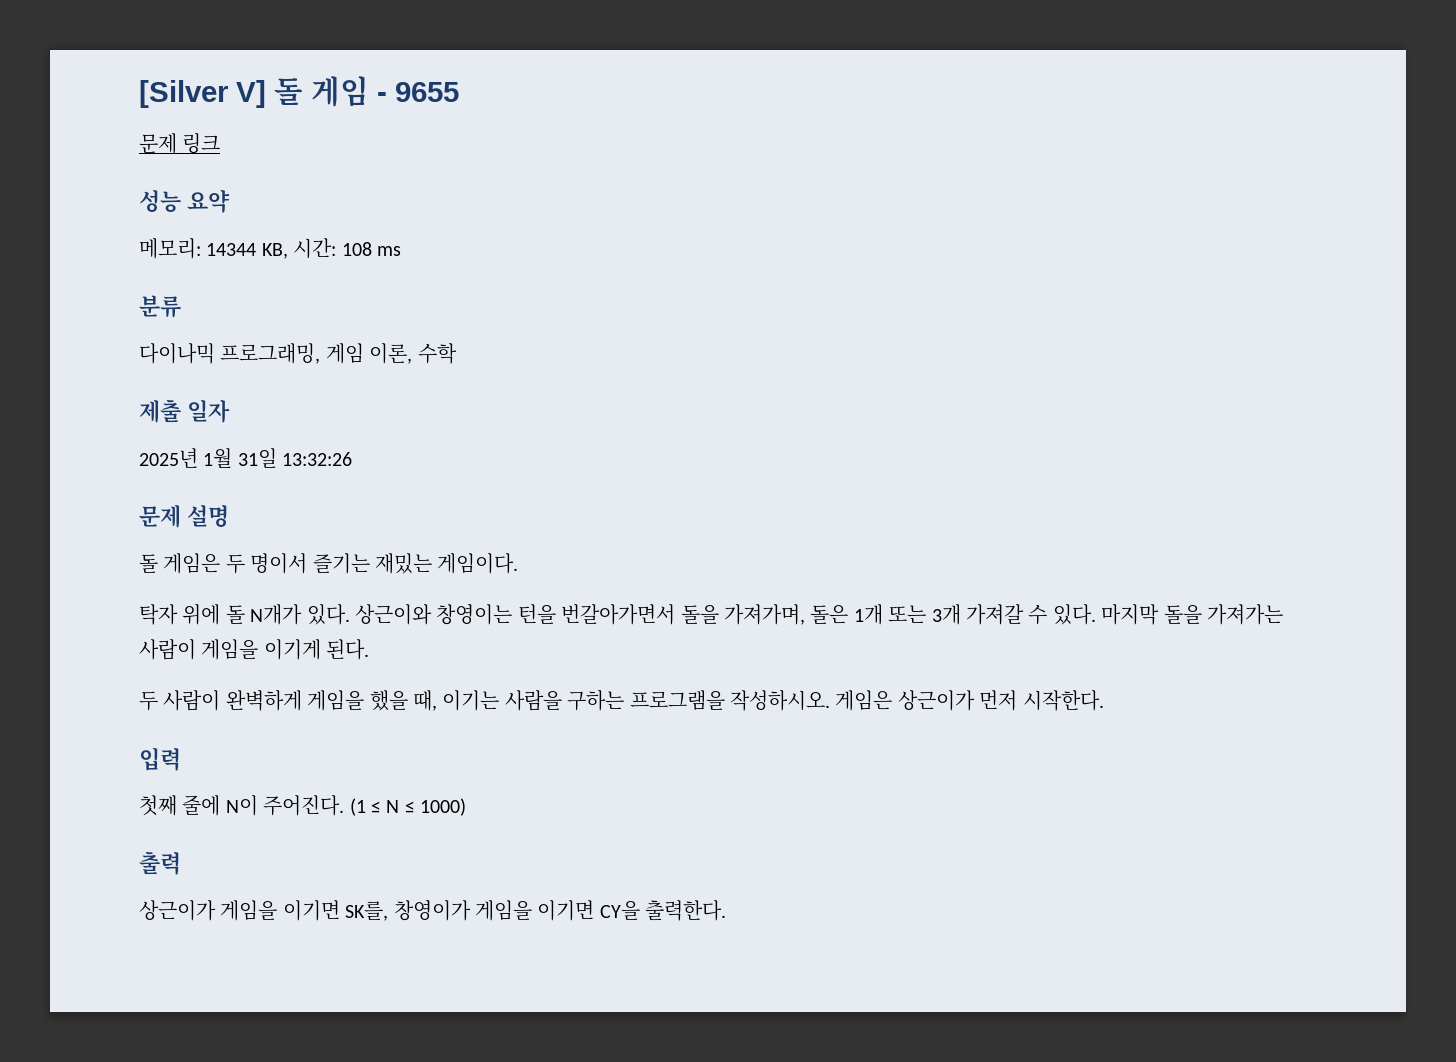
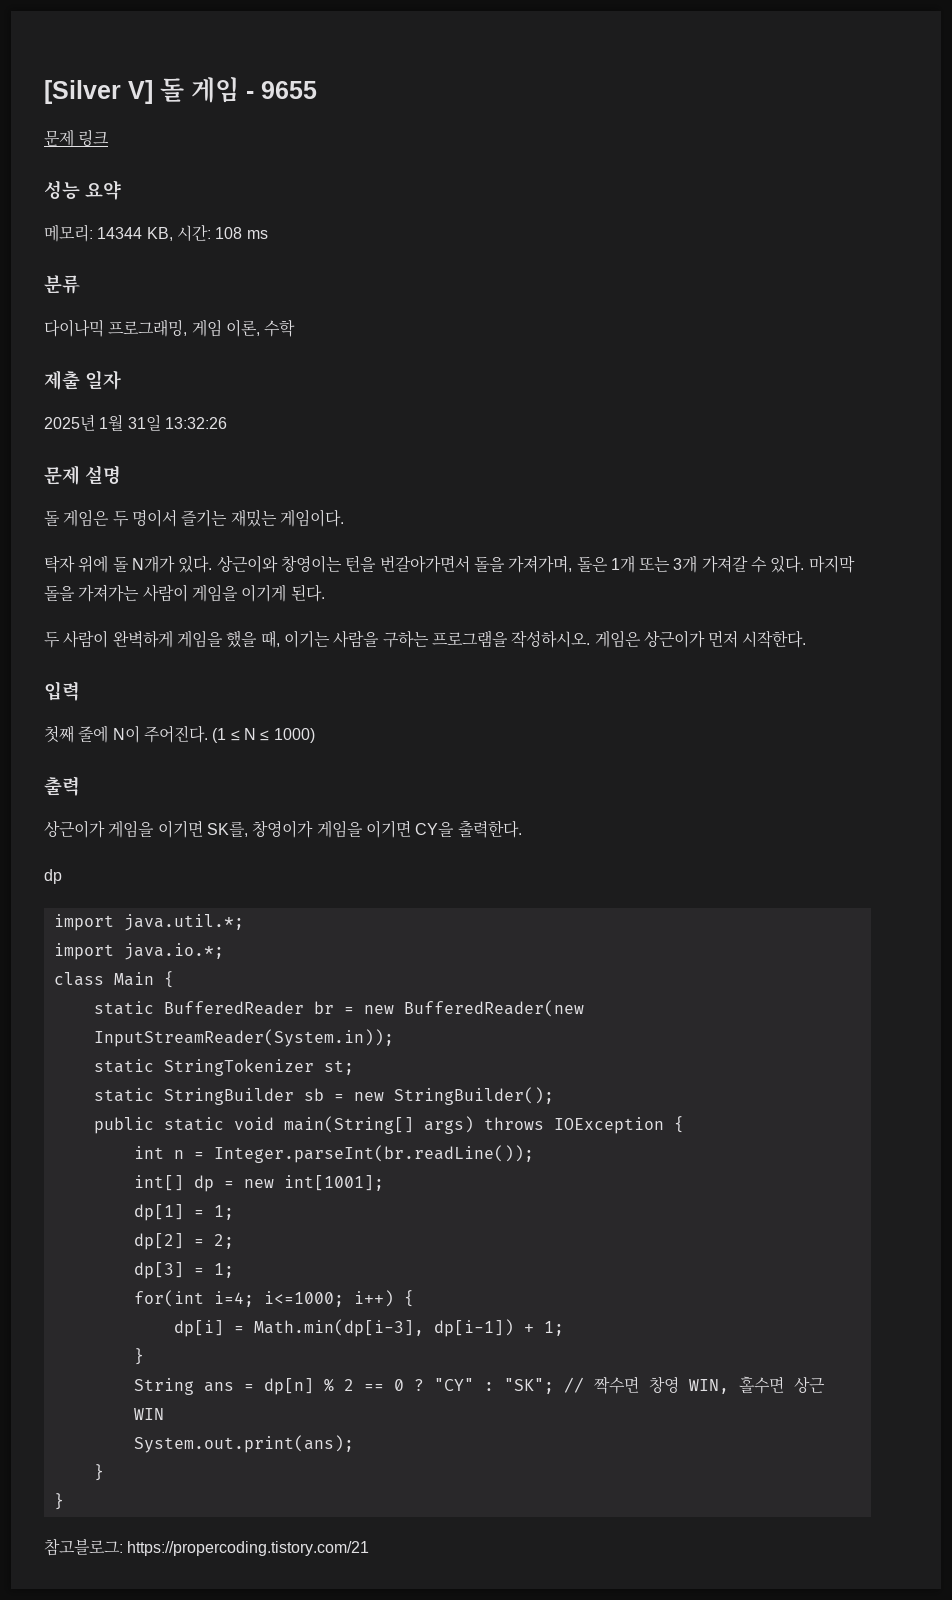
  상근이가 게임을 이기면 SK를, 창영이가 게임을 이기면 CY을 출력한다.
+ dp
+ import java.util.*;
+ import java.io.*;
+ class Main {
+ static BufferedReader br = new BufferedReader(new InputStreamReader(System.in));
+ static StringTokenizer st;
+ static StringBuilder sb = new StringBuilder();
+ public static void main(String[] args) throws IOException {
+ int n = Integer.parseInt(br.readLine());
+ int[] dp = new int[1001];
+ dp[1] = 1;
+ dp[2] = 2;
+ dp[3] = 1;
+ for(int i=4; i<=1000; i++) {
+ dp[i] = Math.min(dp[i-3], dp[i-1]) + 1;
+ }
+ String ans = dp[n] % 2 == 0 ? "CY" : "SK"; // 짝수면 창영 WIN, 홀수면 상근 WIN
+ System.out.print(ans);
+ }
+ }
+ 참고블로그: https://propercoding.tistory.com/21

